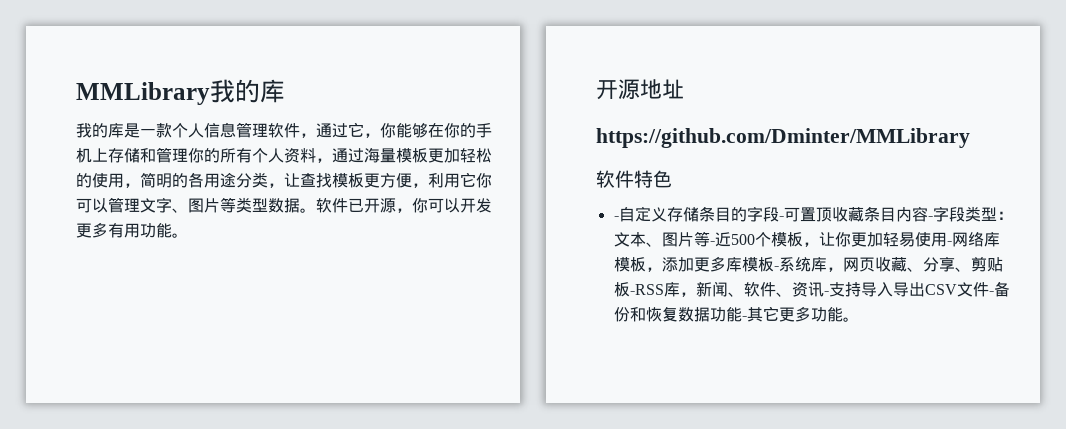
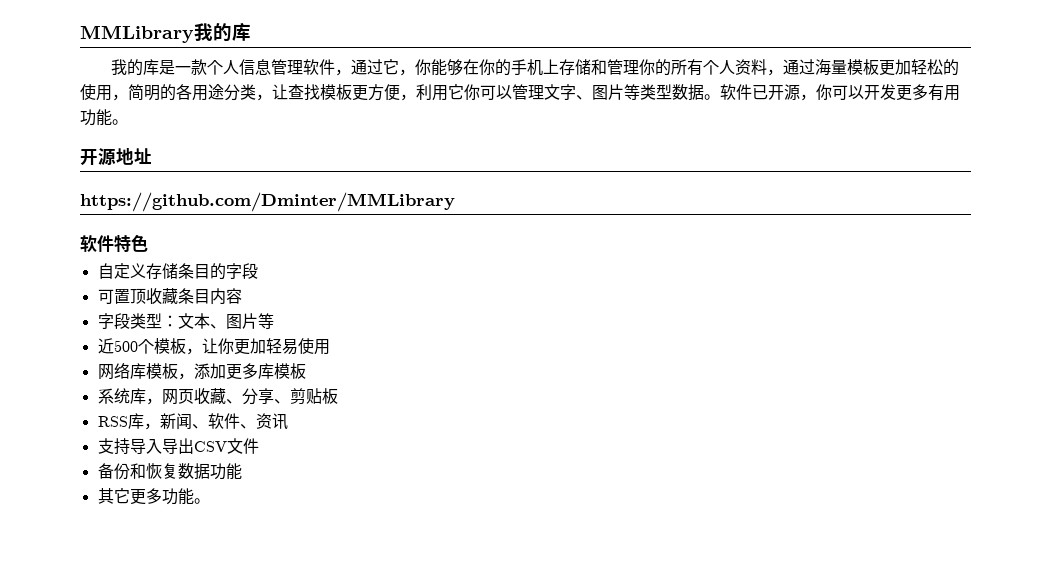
- -自定义存储条目的字段-可置顶收藏条目内容-字段类型：文本、图片等-近500个模板，让你更加轻易使用-网络库模板，添加更多库模板-系统库，网页收藏、分享、剪贴板-RSS库，新闻、软件、资讯-支持导入导出CSV文件-备份和恢复数据功能-其它更多功能。
+ 自定义存储条目的字段
+ 可置顶收藏条目内容
+ 字段类型：文本、图片等
+ 近500个模板，让你更加轻易使用
+ 网络库模板，添加更多库模板
+ 系统库，网页收藏、分享、剪贴板
+ RSS库，新闻、软件、资讯
+ 支持导入导出CSV文件
+ 备份和恢复数据功能
+ 其它更多功能。

